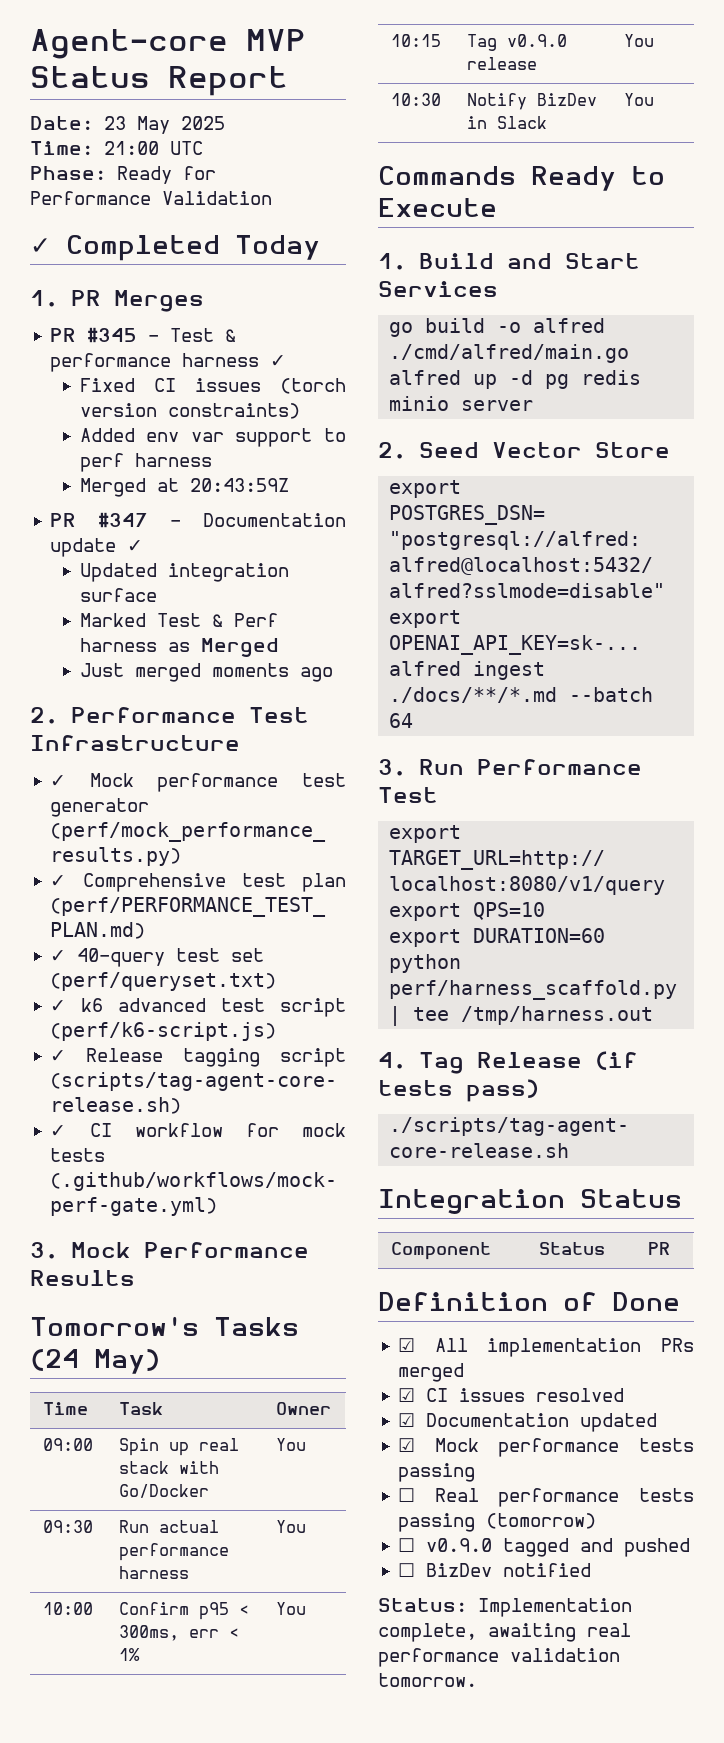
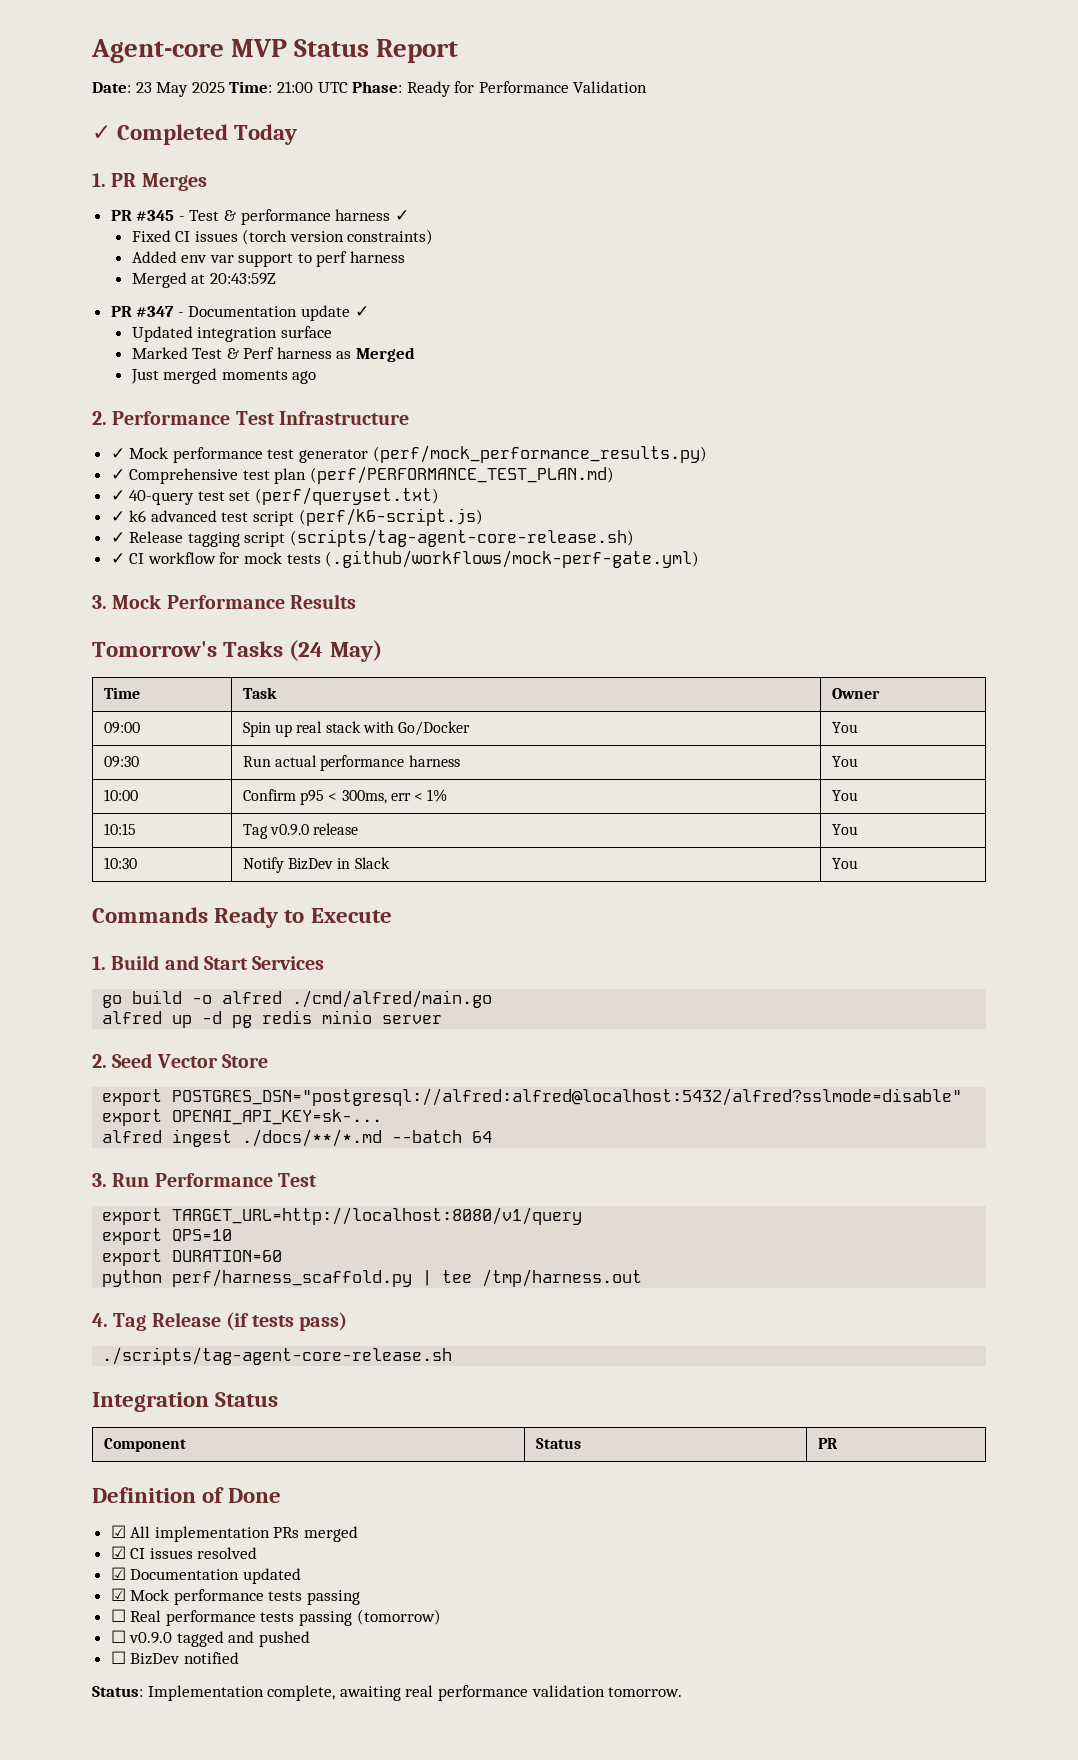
- Date: 23 May 2025
- Time: 21:00 UTC
- Phase: Ready for Performance Validation
+ Date: 23 May 2025 Time: 21:00 UTC Phase: Ready for Performance Validation

